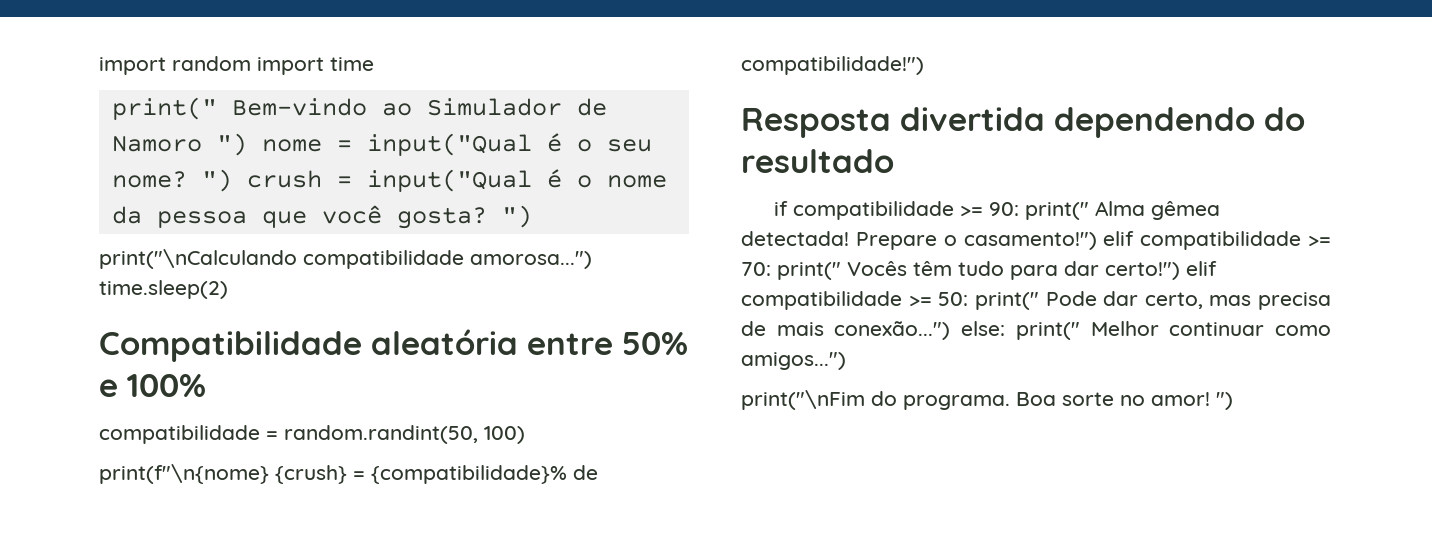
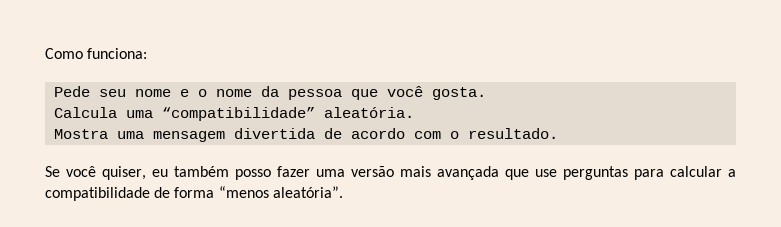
- import random import time
- print(" Bem-vindo ao Simulador de Namoro ") nome = input("Qual é o seu nome? ") crush = input("Qual é o nome da pessoa que você gosta? ")
- print("\nCalculando compatibilidade amorosa...") time.sleep(2)
- Compatibilidade aleatória entre 50% e 100%
- compatibilidade = random.randint(50, 100)
- print(f"\n{nome} {crush} = {compatibilidade}% de compatibilidade!")
- Resposta divertida dependendo do resultado
- if compatibilidade >= 90: print(" Alma gêmea detectada! Prepare o casamento!") elif compatibilidade >= 70: print(" Vocês têm tudo para dar certo!") elif compatibilidade >= 50: print(" Pode dar certo, mas precisa de mais conexão...") else: print(" Melhor continuar como amigos...")
- print("\nFim do programa. Boa sorte no amor! ")
+ Como funciona:
+ Pede seu nome e o nome da pessoa que você gosta.
+ Calcula uma “compatibilidade” aleatória.
+ Mostra uma mensagem divertida de acordo com o resultado.
+ Se você quiser, eu também posso fazer uma versão mais avançada que use perguntas para calcular a compatibilidade de forma “menos aleatória”.

